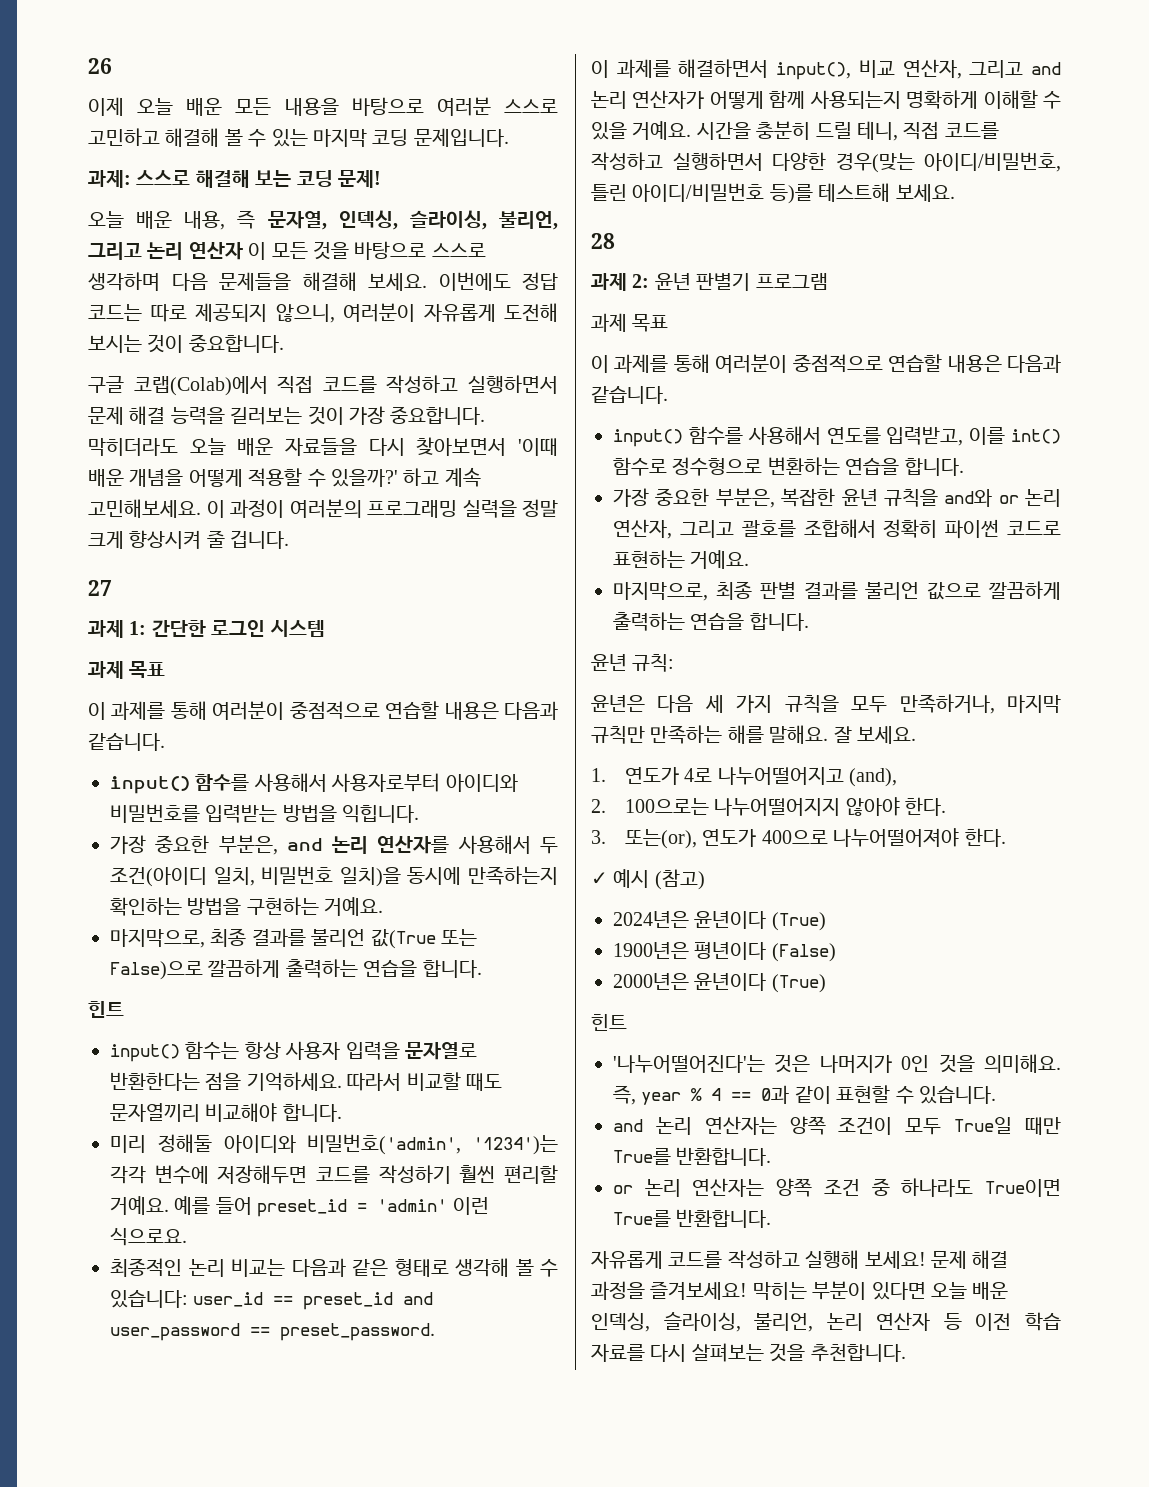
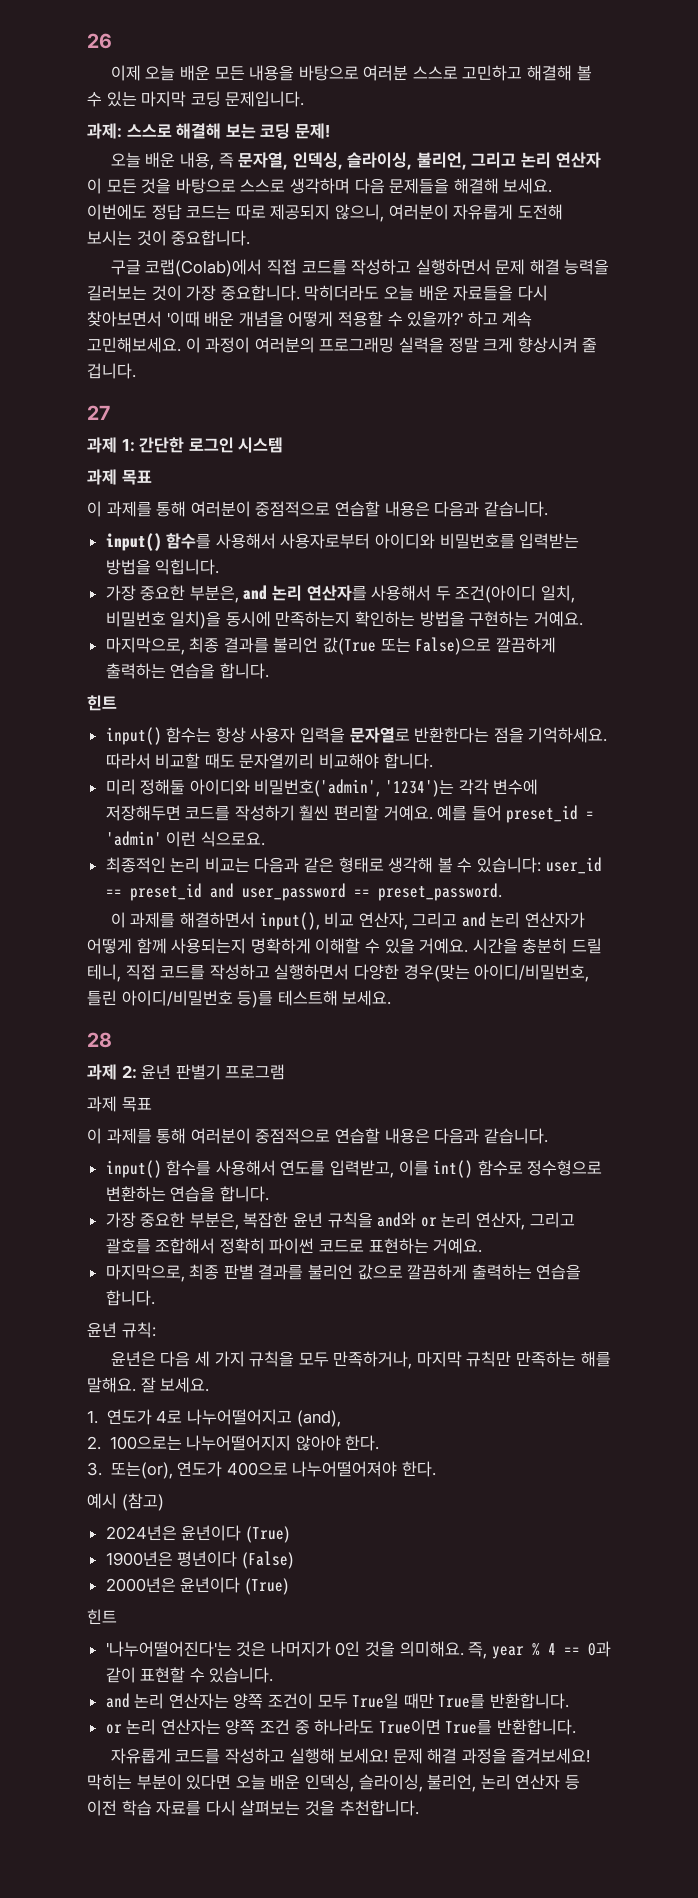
- ✓ 예시 (참고)
+ 예시 (참고)

